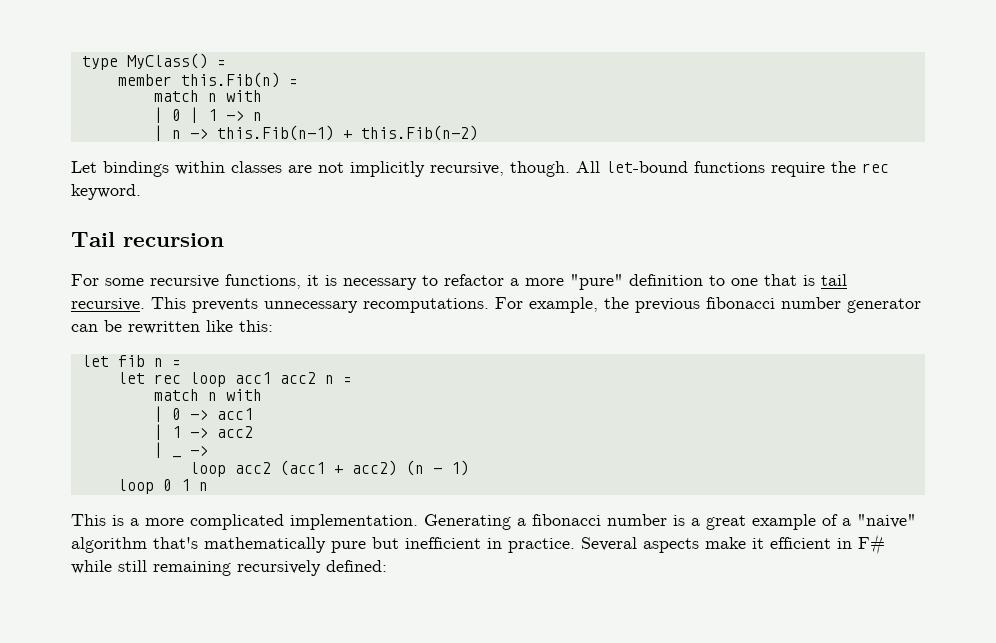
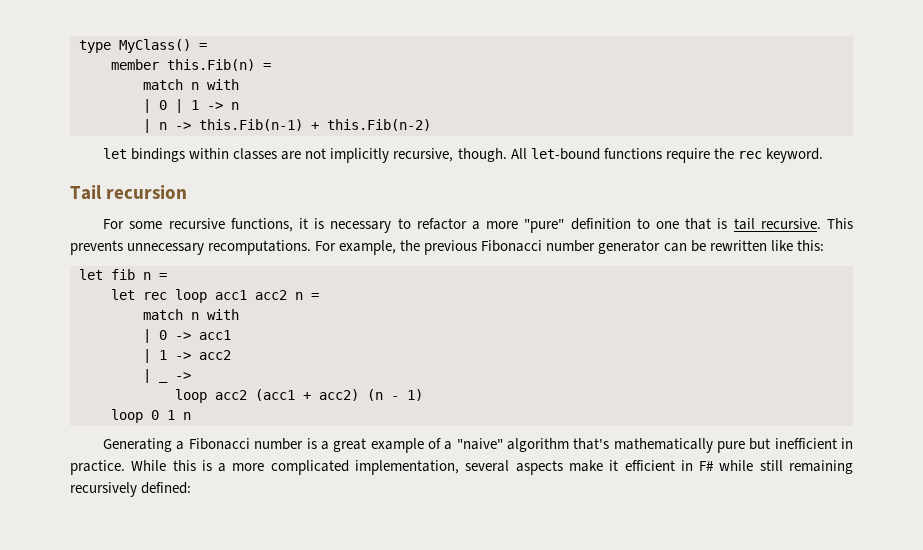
- Let bindings within classes are not implicitly recursive, though.
+ let bindings within classes are not implicitly recursive, though.
- For example, the previous fibonacci number generator can be rewritten like this:
+ For example, the previous Fibonacci number generator can be rewritten like this:
- This is a more complicated implementation. Generating a fibonacci number is a great example of a "naive" algorithm that's mathematically pure but inefficient in practice.
+ Generating a Fibonacci number is a great example of a "naive" algorithm that's mathematically pure but inefficient in practice.
- Several aspects make it efficient in F# while still remaining recursively defined:
+ While this is a more complicated implementation, several aspects make it efficient in F# while still remaining recursively defined:

